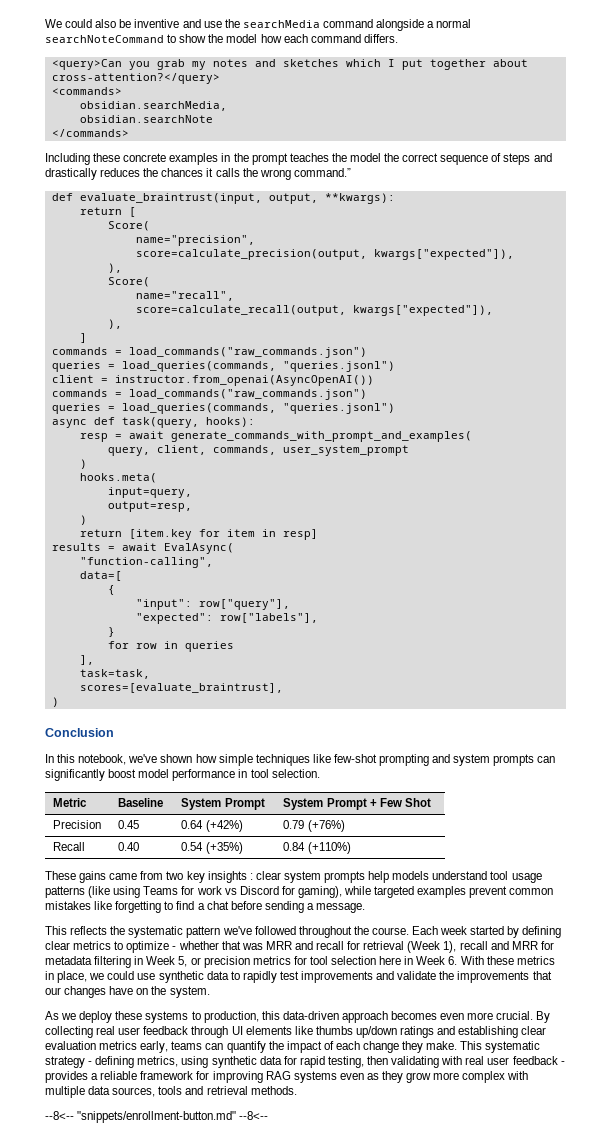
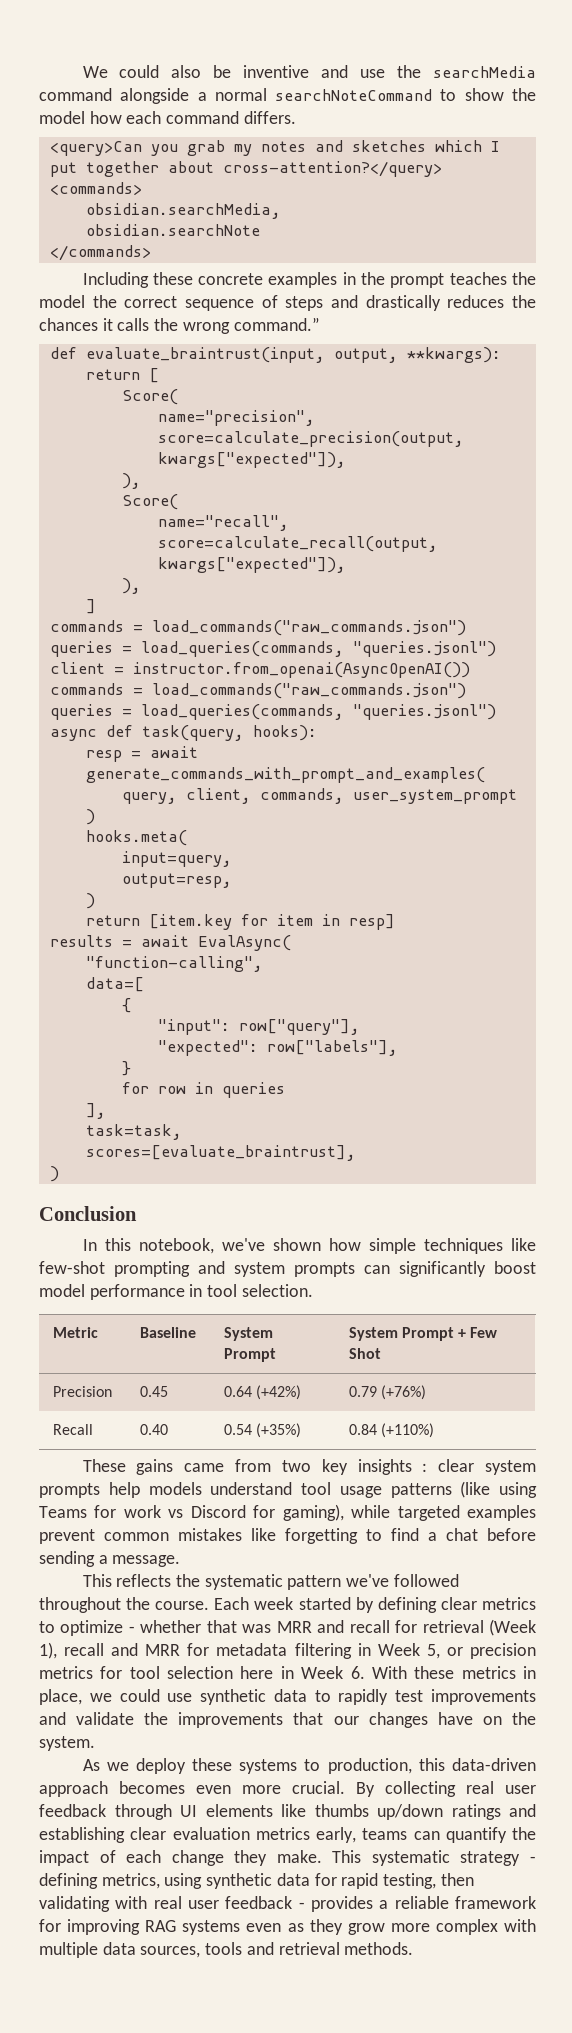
- --8<-- "snippets/enrollment-button.md" --8<--

